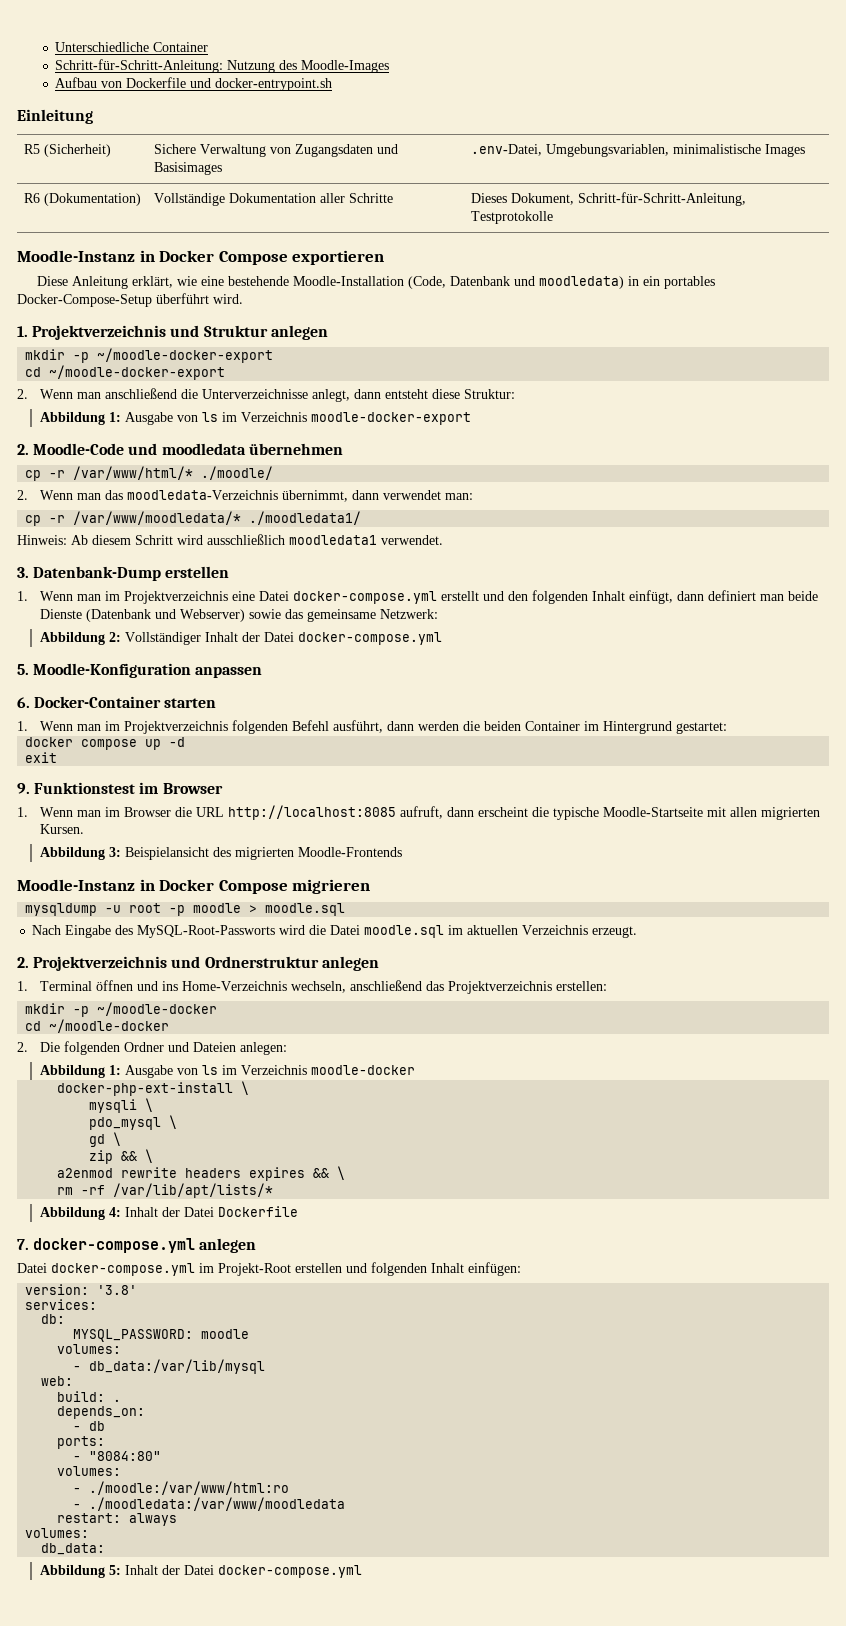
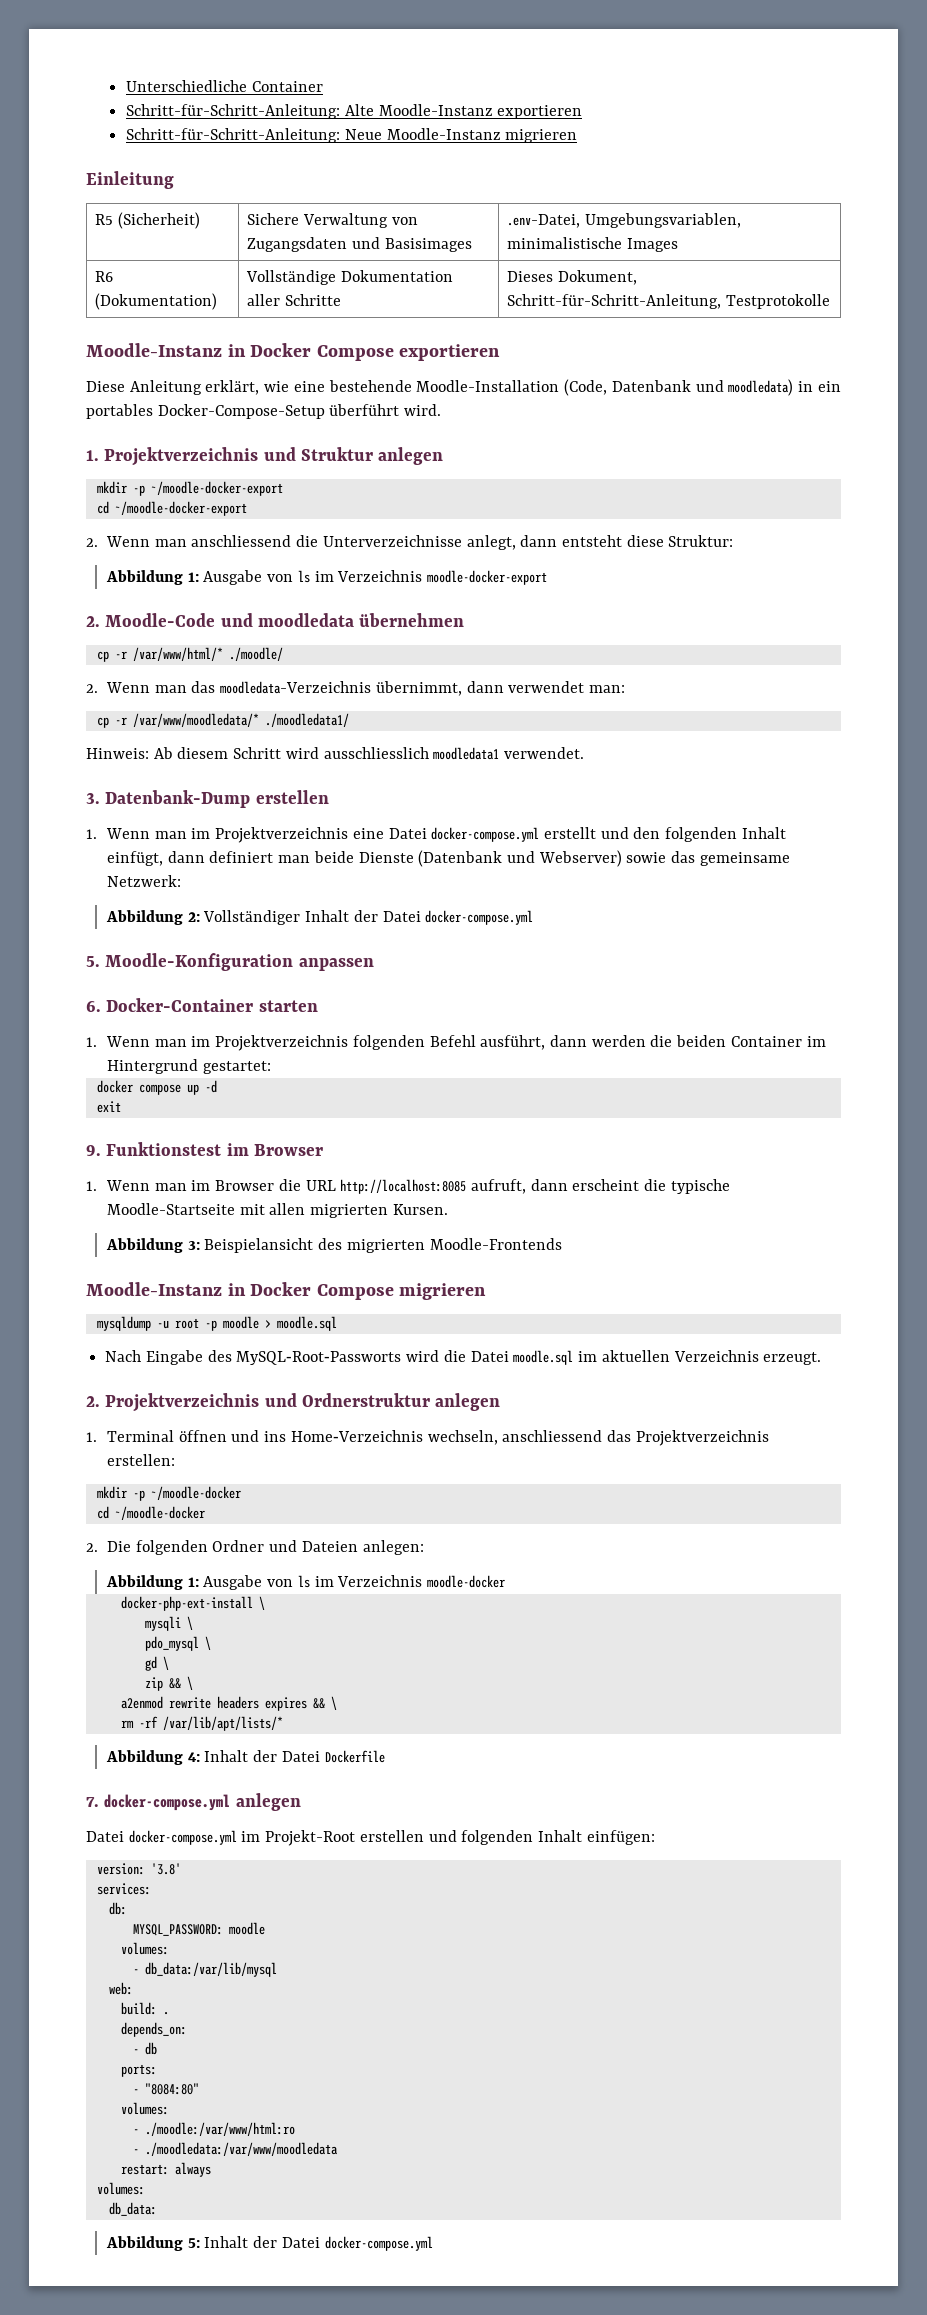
- Schritt-für-Schritt-Anleitung: Nutzung des Moodle-Images
- Aufbau von Dockerfile und docker-entrypoint.sh
+ Schritt-für-Schritt-Anleitung: Alte Moodle-Instanz exportieren
+ Schritt-für-Schritt-Anleitung: Neue Moodle-Instanz migrieren
- 2. Wenn man anschließend die Unterverzeichnisse anlegt, dann entsteht diese Struktur:
+ 2. Wenn man anschliessend die Unterverzeichnisse anlegt, dann entsteht diese Struktur:
- Hinweis: Ab diesem Schritt wird ausschließlich moodledata1 verwendet.
+ Hinweis: Ab diesem Schritt wird ausschliesslich moodledata1 verwendet.
- 1. Terminal öffnen und ins Home‑Verzeichnis wechseln, anschließend das Projektverzeichnis erstellen:
+ 1. Terminal öffnen und ins Home‑Verzeichnis wechseln, anschliessend das Projektverzeichnis erstellen:

